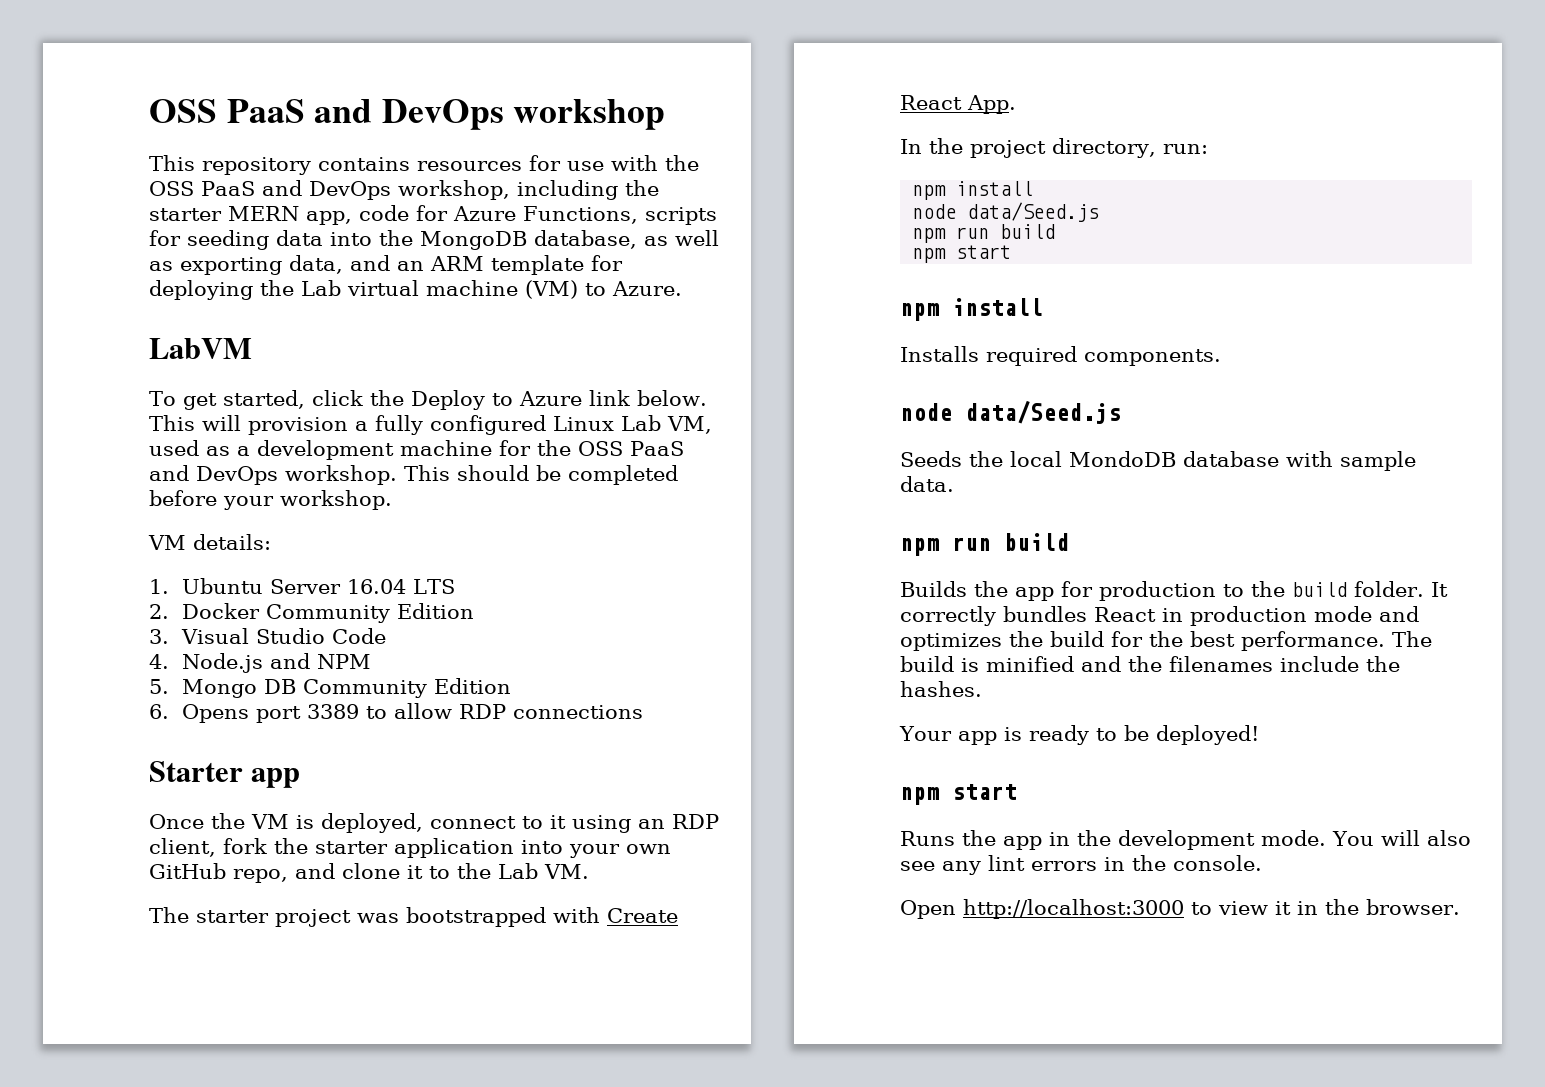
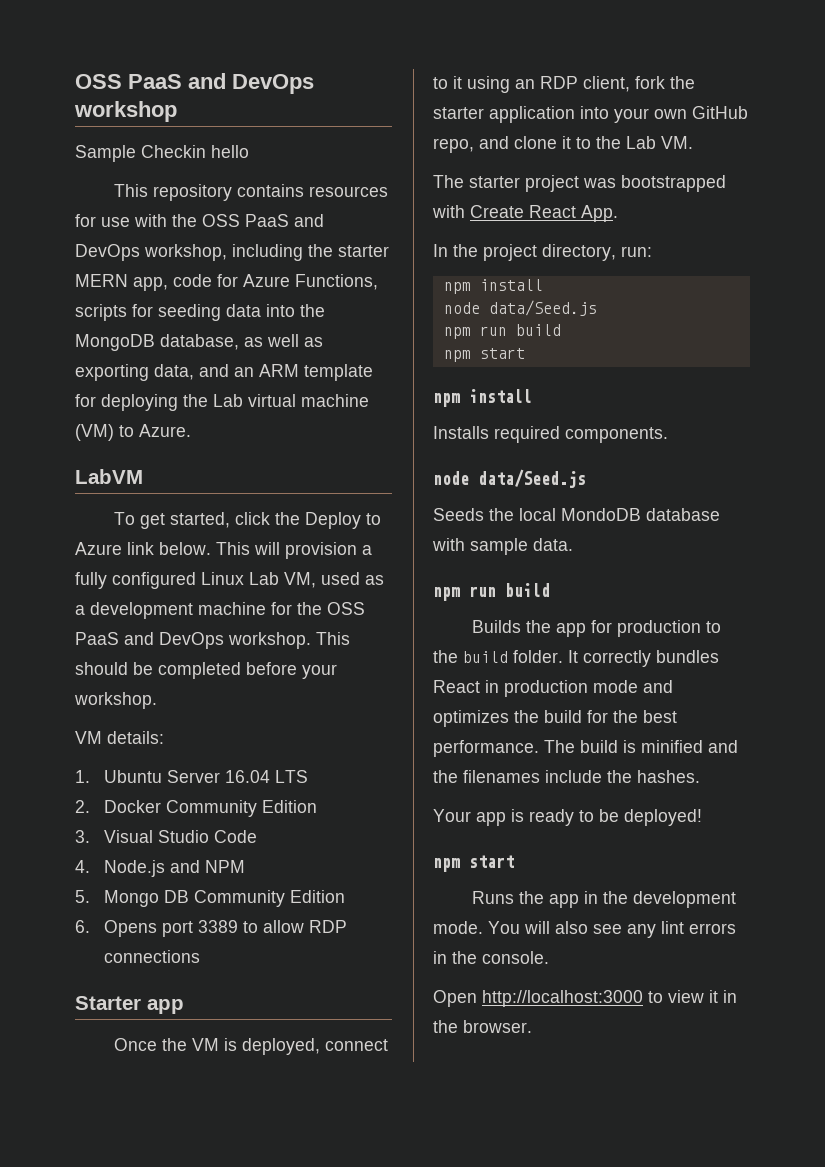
+ Sample Checkin hello

